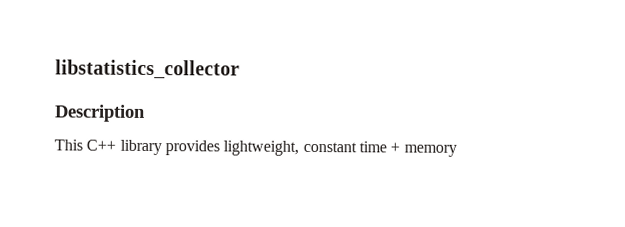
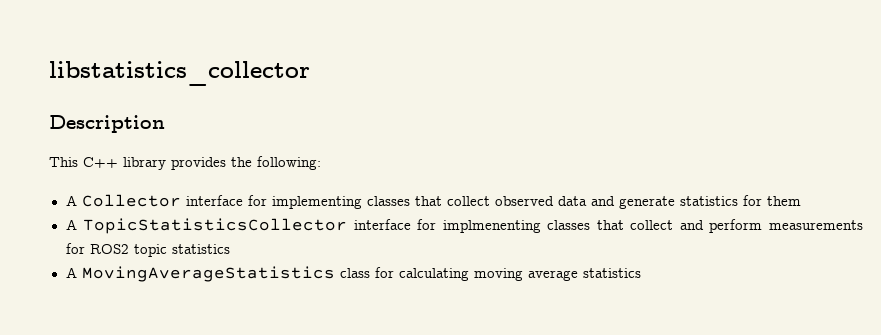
- This C++ library provides lightweight, constant time + memory
+ This C++ library provides the following:
+ A Collector interface for implementing classes that collect observed data and generate statistics for them
+ A TopicStatisticsCollector interface for implmenenting classes that collect and perform measurements for ROS2 topic statistics
+ A MovingAverageStatistics class for calculating moving average statistics

